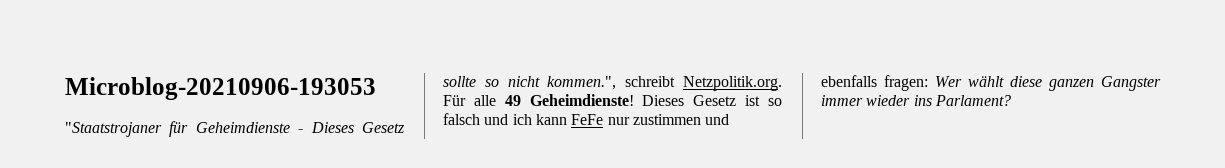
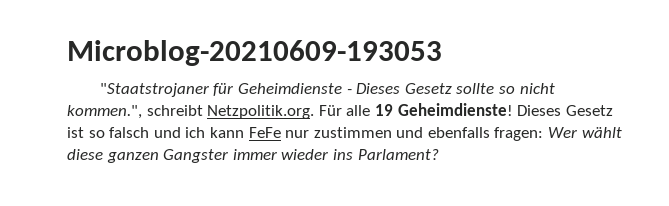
- Microblog-20210906-193053
+ Microblog-20210609-193053
- "Staatstrojaner für Geheimdienste - Dieses Gesetz sollte so nicht kommen.", schreibt Netzpolitik.org. Für alle 49 Geheimdienste!
+ "Staatstrojaner für Geheimdienste - Dieses Gesetz sollte so nicht kommen.", schreibt Netzpolitik.org. Für alle 19 Geheimdienste!

